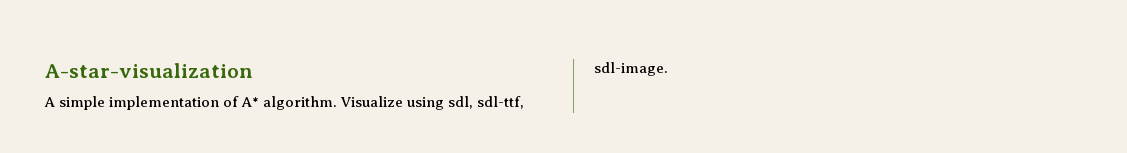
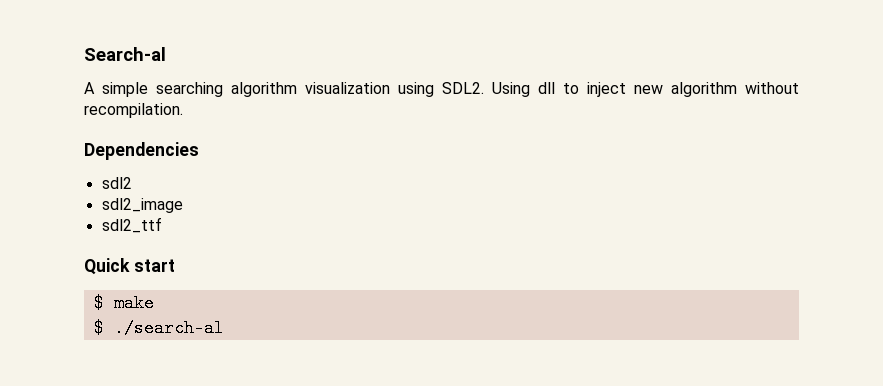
- A-star-visualization
+ Search-al
- A simple implementation of A* algorithm. Visualize using sdl, sdl-ttf, sdl-image.
+ A simple searching algorithm visualization using SDL2. Using dll to inject new algorithm without recompilation.
+ Dependencies
+ sdl2
+ sdl2_image
+ sdl2_ttf
+ Quick start
+ $ make
+ $ ./search-al

